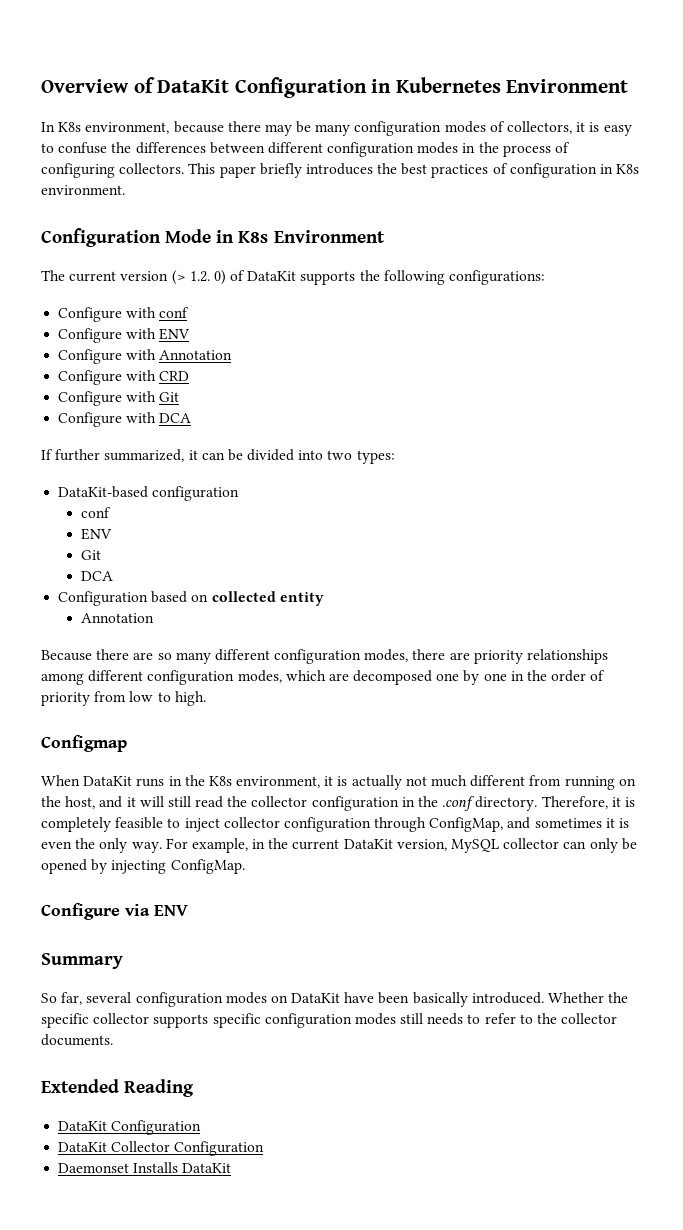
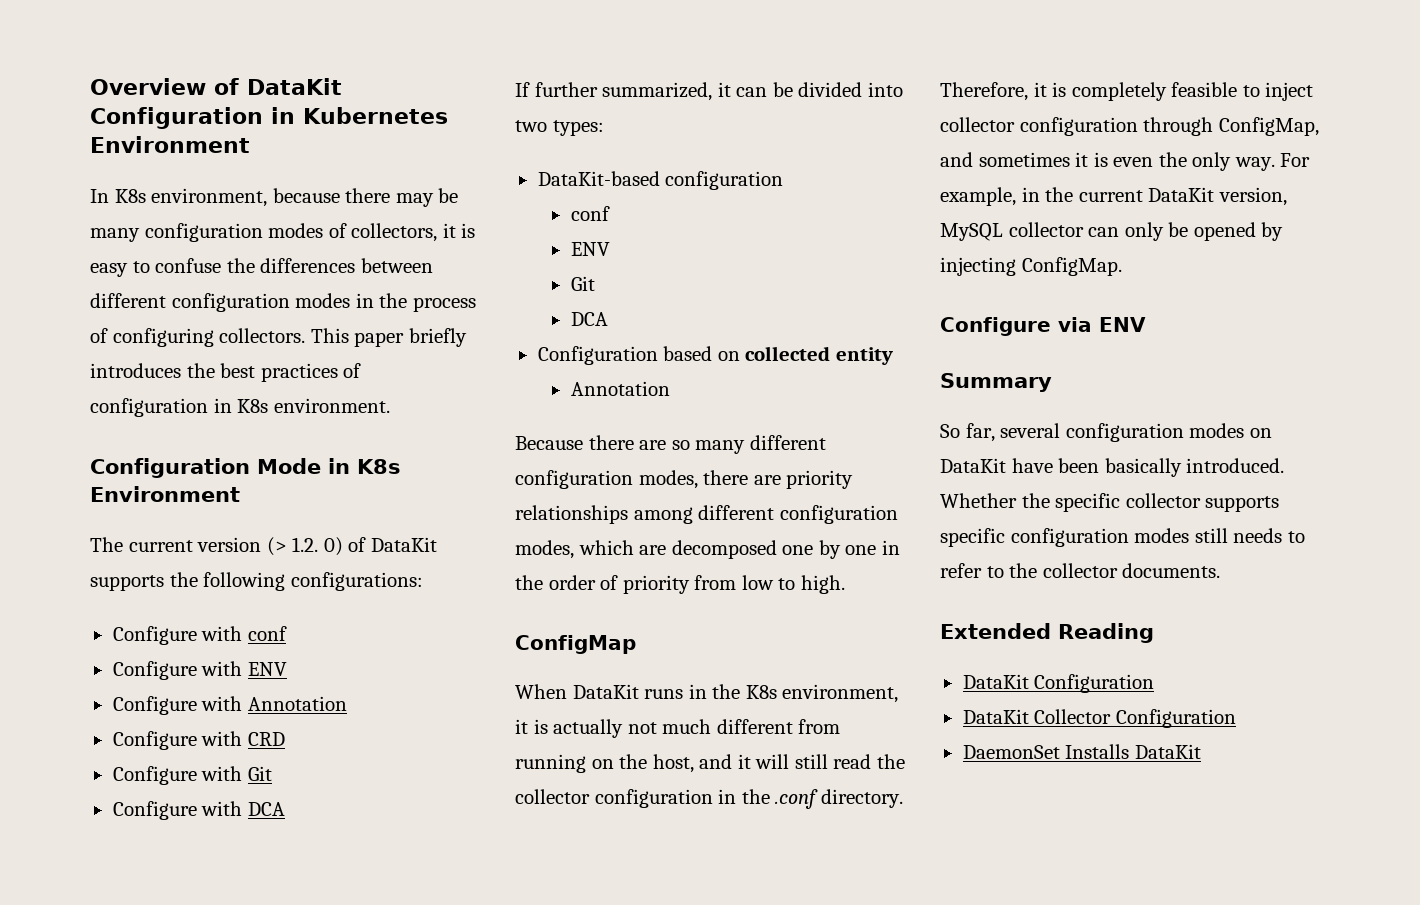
- Configmap
+ ConfigMap
- Daemonset Installs DataKit
+ DaemonSet Installs DataKit

